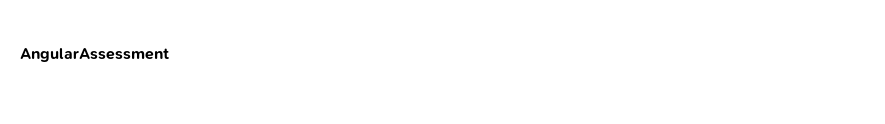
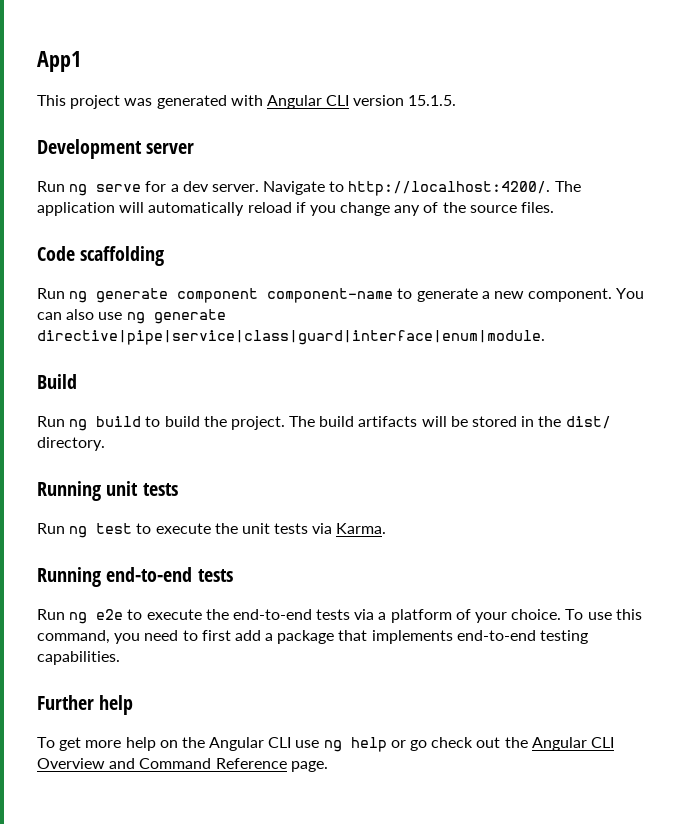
- AngularAssessment
+ App1
+ This project was generated with Angular CLI version 15.1.5.
+ Development server
+ Run ng serve for a dev server. Navigate to http://localhost:4200/. The application will automatically reload if you change any of the source files.
+ Code scaffolding
+ Run ng generate component component-name to generate a new component. You can also use ng generate directive|pipe|service|class|guard|interface|enum|module.
+ Build
+ Run ng build to build the project. The build artifacts will be stored in the dist/ directory.
+ Running unit tests
+ Run ng test to execute the unit tests via Karma.
+ Running end-to-end tests
+ Run ng e2e to execute the end-to-end tests via a platform of your choice. To use this command, you need to first add a package that implements end-to-end testing capabilities.
+ Further help
+ To get more help on the Angular CLI use ng help or go check out the Angular CLI Overview and Command Reference page.

